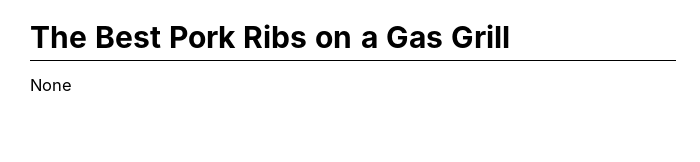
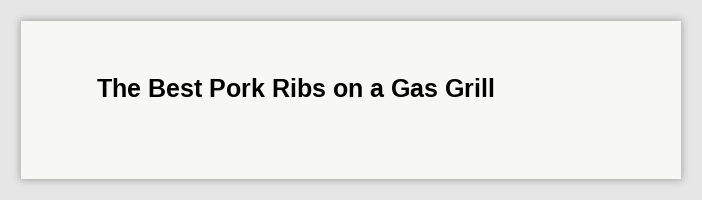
- None

